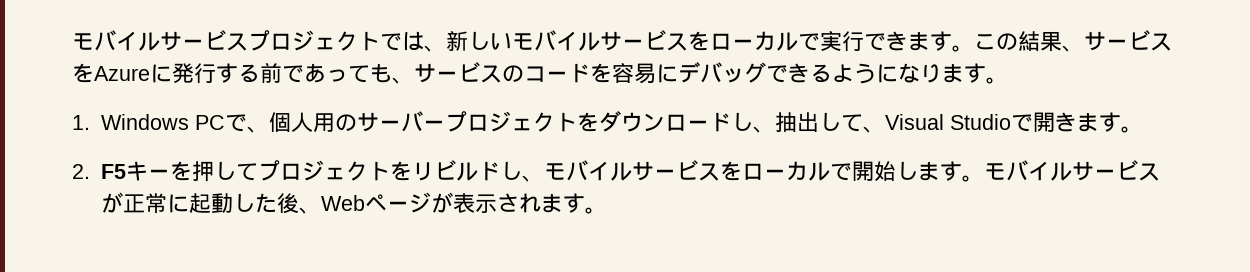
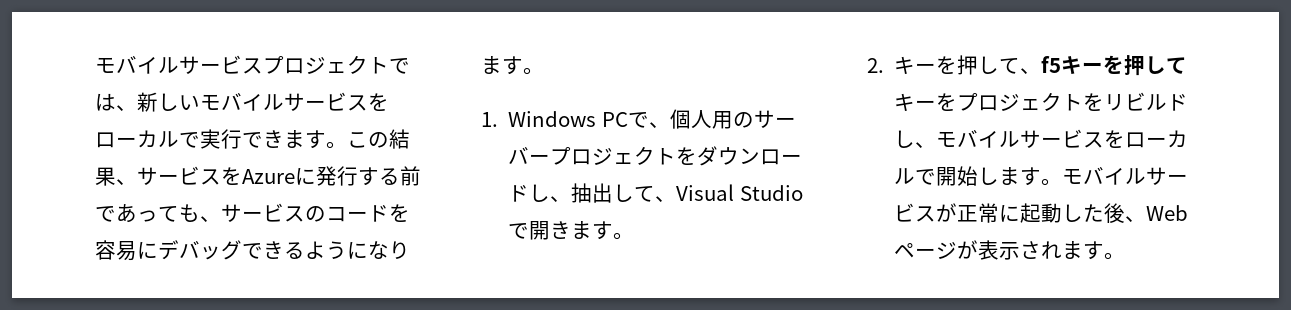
- 2. F5キーを押してプロジェクトをリビルドし、モバイルサービスをローカルで開始します。
+ 2.キーを押して、f5キーを押してキーをプロジェクトをリビルドし、モバイルサービスをローカルで開始します。

